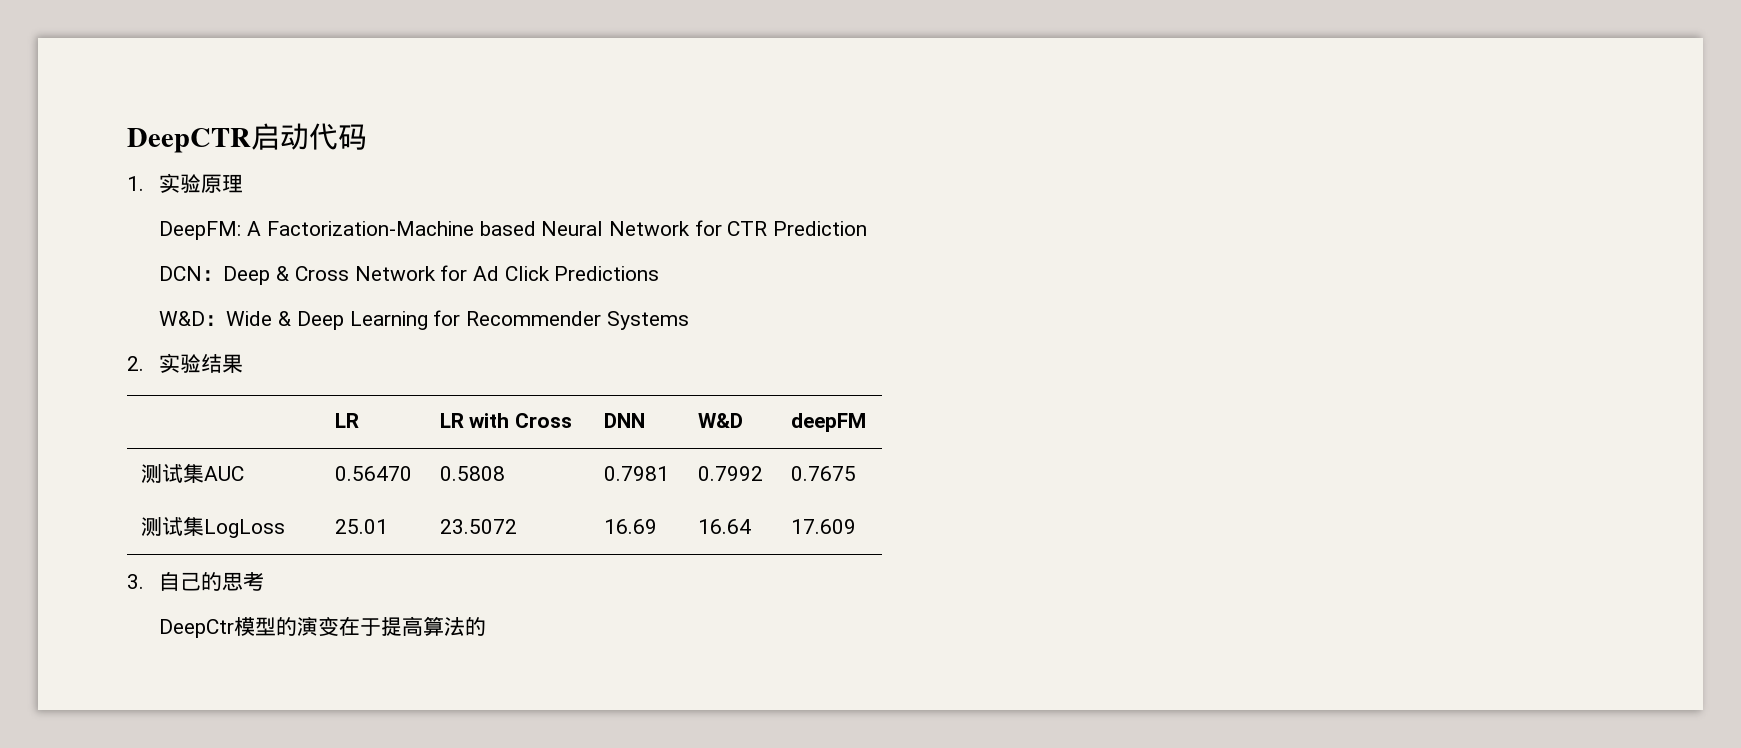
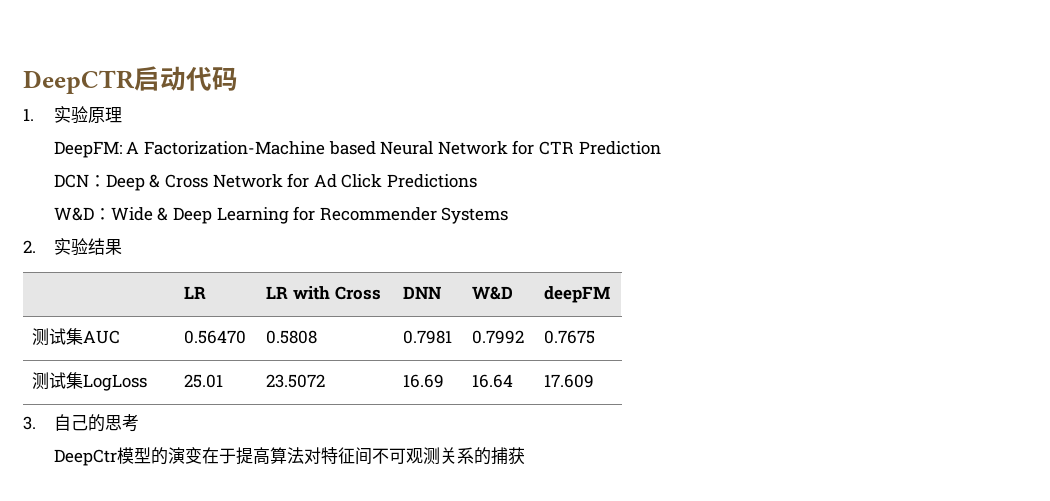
- DeepCtr模型的演变在于提高算法的
+ DeepCtr模型的演变在于提高算法对特征间不可观测关系的捕获

